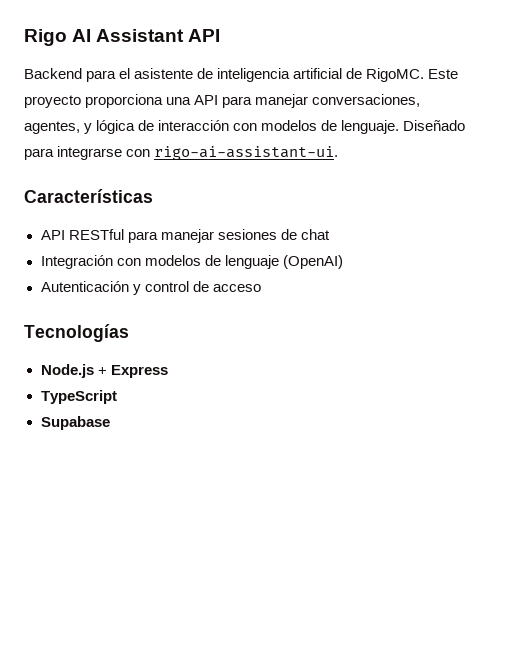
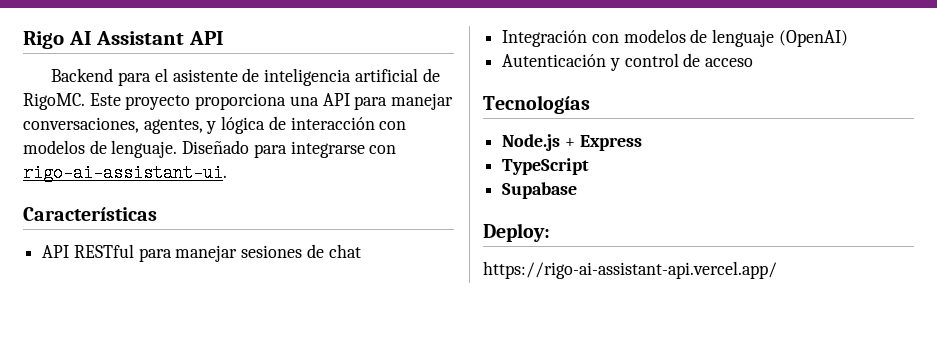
+ Deploy:
+ https://rigo-ai-assistant-api.vercel.app/

